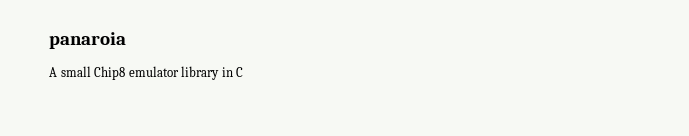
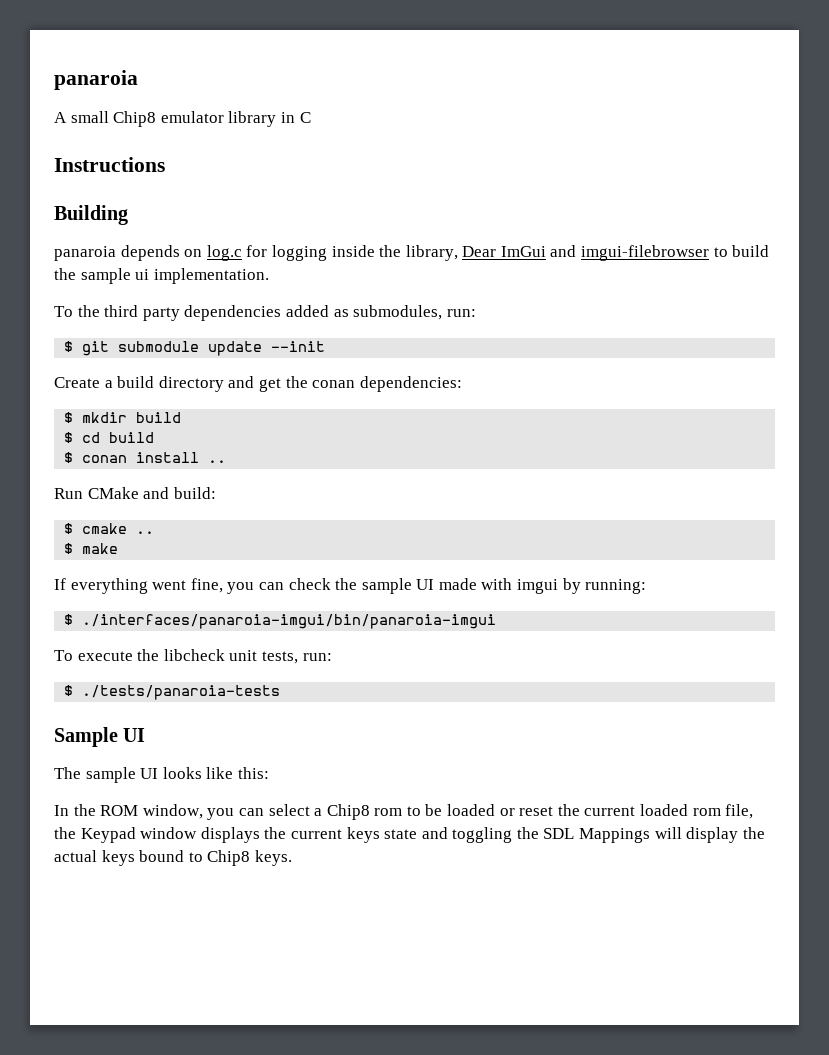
+ Instructions
+ Building
+ panaroia depends on log.c for logging inside the library, Dear ImGui and imgui-filebrowser to build the sample ui implementation.
+ To the third party dependencies added as submodules, run:
+ $ git submodule update --init
+ Create a build directory and get the conan dependencies:
+ $ mkdir build
+ $ cd build
+ $ conan install ..
+ Run CMake and build:
+ $ cmake ..
+ $ make
+ If everything went fine, you can check the sample UI made with imgui by running:
+ $ ./interfaces/panaroia-imgui/bin/panaroia-imgui
+ To execute the libcheck unit tests, run:
+ $ ./tests/panaroia-tests
+ Sample UI
+ The sample UI looks like this:
+ In the ROM window, you can select a Chip8 rom to be loaded or reset the current loaded rom file, the Keypad window displays the current keys state and toggling the SDL Mappings will display the actual keys bound to Chip8 keys.

